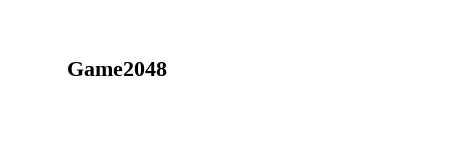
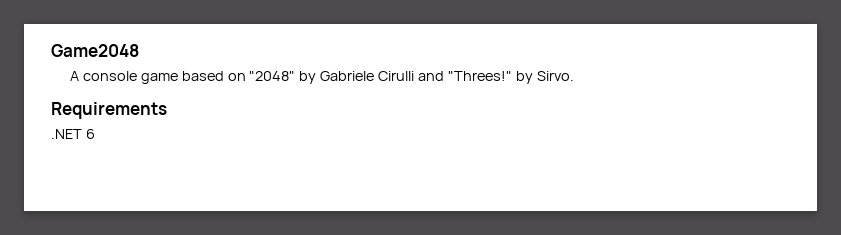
+ A console game based on "2048" by Gabriele Cirulli and "Threes!" by Sirvo.
+ Requirements
+ .NET 6

